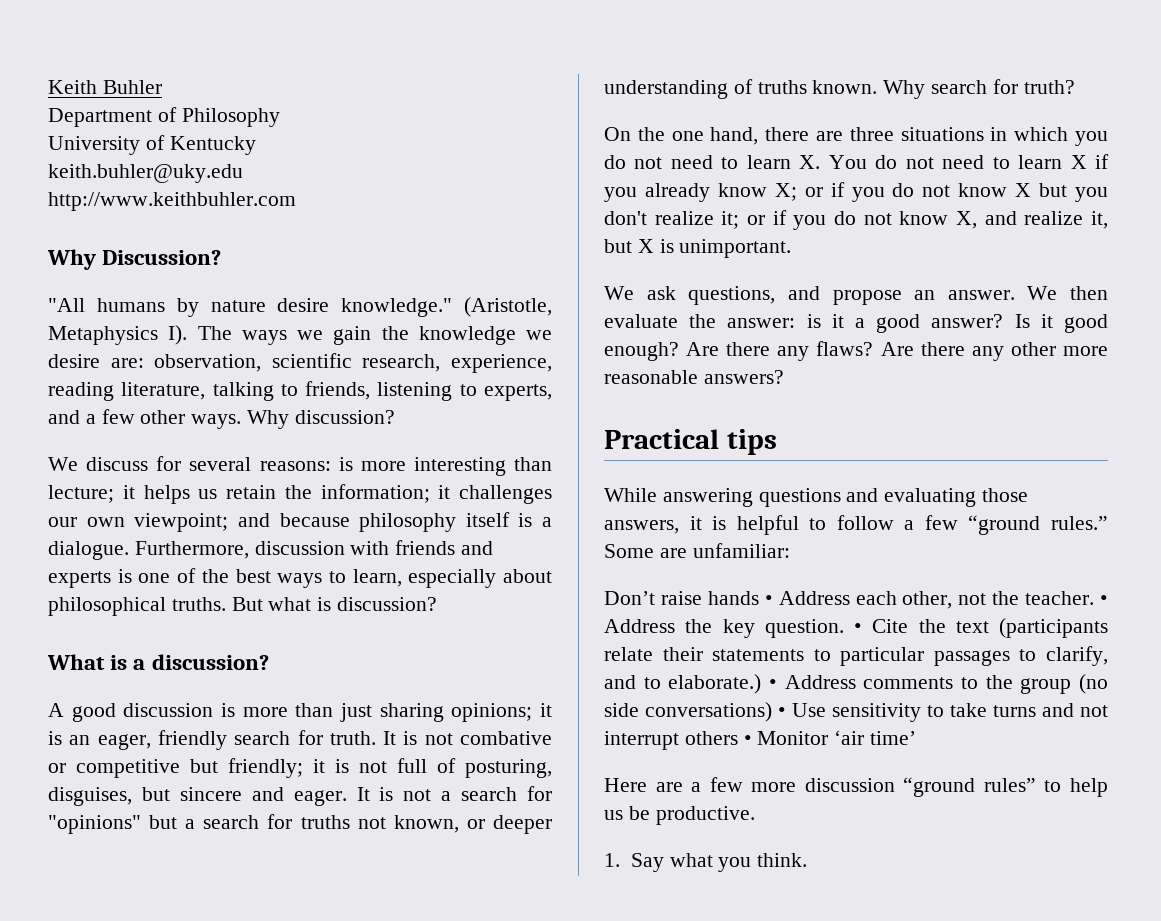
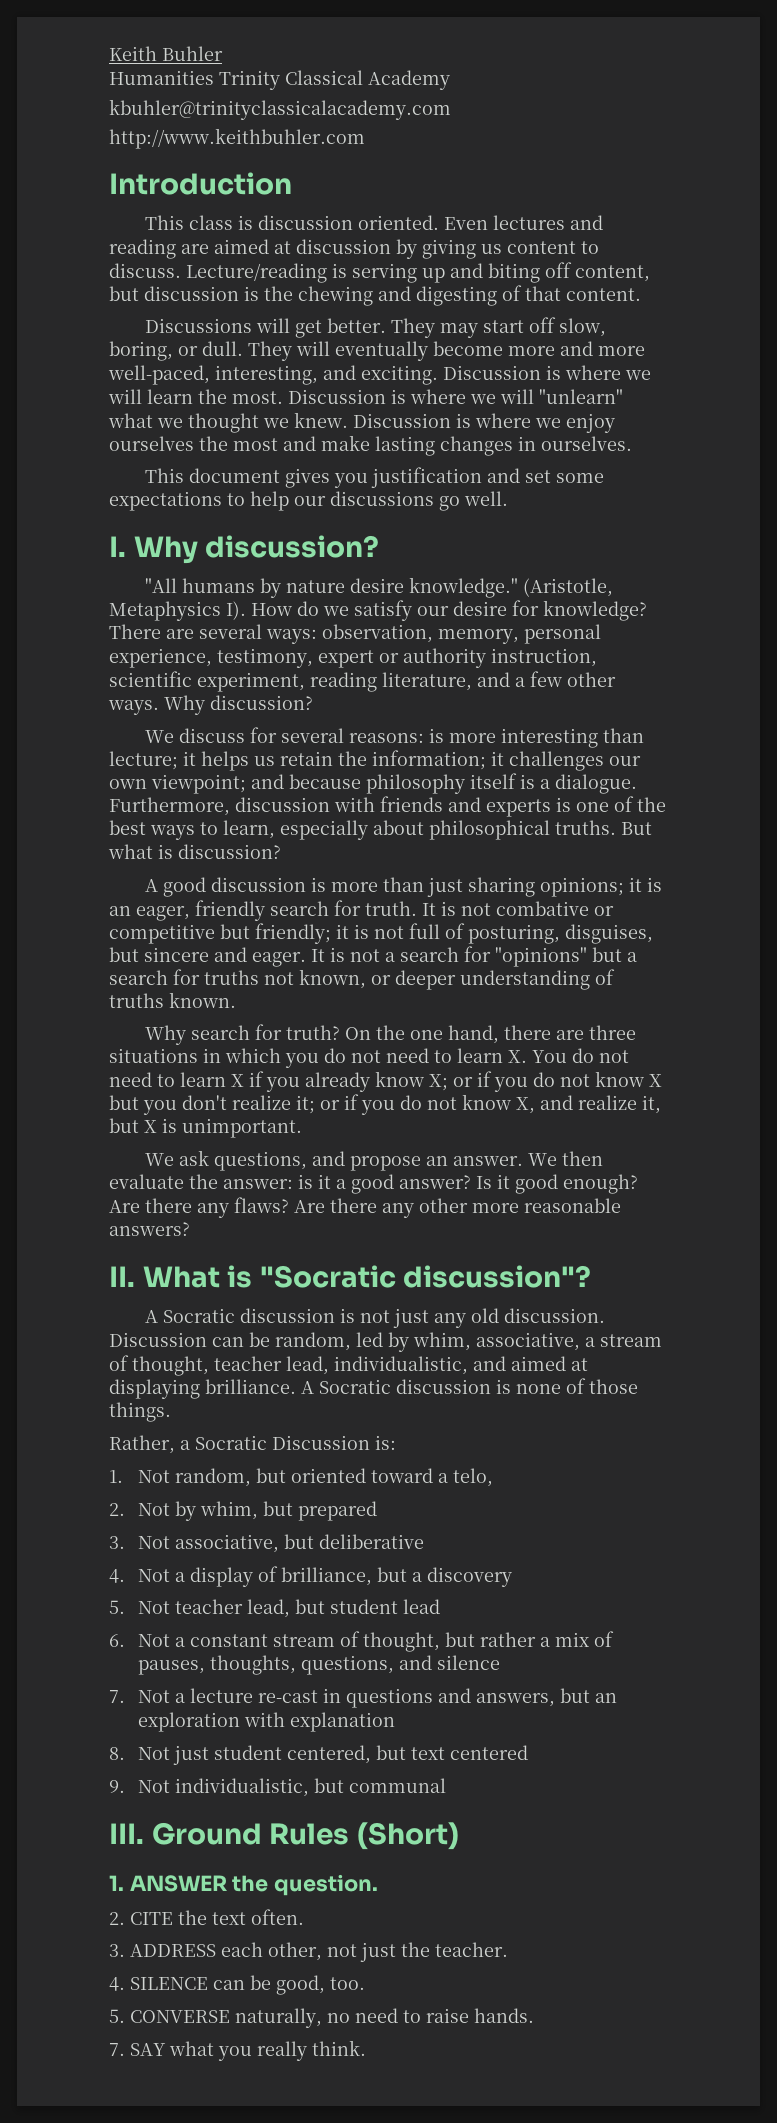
- Department of Philosophy
- University of Kentucky
- keith.buhler@uky.edu
+ Humanities Trinity Classical Academy
+ kbuhler@trinityclassicalacademy.com
  http://www.keithbuhler.com
- Why Discussion?
+ Introduction
+ This class is discussion oriented. Even lectures and reading are aimed at discussion by giving us content to discuss. Lecture/reading is serving up and biting off content, but discussion is the chewing and digesting of that content.
+ Discussions will get better. They may start off slow, boring, or dull. They will eventually become more and more well-paced, interesting, and exciting. Discussion is where we will learn the most. Discussion is where we will "unlearn" what we thought we knew. Discussion is where we enjoy ourselves the most and make lasting changes in ourselves.
+ This document gives you justification and set some expectations to help our discussions go well.
+ I. Why discussion?
- (Aristotle, Metaphysics I). The ways we gain the knowledge we desire are: observation, scientific research, experience, reading literature, talking to friends, listening to experts, and a few other ways.
+ (Aristotle, Metaphysics I). How do we satisfy our desire for knowledge? There are several ways: observation, memory, personal experience, testimony, expert or authority instruction, scientific experiment, reading literature, and a few other ways.
- What is a discussion?
- It is not a search for "opinions" but a search for truths not known, or deeper understanding of truths known. Why search for truth?
- On the one hand, there are three situations in which you do not need to learn X. You do not need to learn X if you already know X;
+ It is not a search for "opinions" but a search for truths not known, or deeper understanding of truths known.
+ Why search for truth? On the one hand, there are three situations in which you do not need to learn X. You do not need to learn X if you already know X;
- Practical tips
- While answering questions and evaluating those answers, it is helpful to follow a few “ground rules.” Some are unfamiliar:
- Don’t raise hands • Address each other, not the teacher. • Address the key question. • Cite the text (participants relate their statements to particular passages to clarify, and to elaborate.) • Address comments to the group (no side conversations) • Use sensitivity to take turns and not interrupt others • Monitor ‘air time’
- Here are a few more discussion “ground rules” to help us be productive.
- 1. Say what you think.
+ II. What is "Socratic discussion"?
+ A Socratic discussion is not just any old discussion. Discussion can be random, led by whim, associative, a stream of thought, teacher lead, individualistic, and aimed at displaying brilliance. A Socratic discussion is none of those things.
+ Rather, a Socratic Discussion is:
+ 1. Not random, but oriented toward a telo,
+ 2. Not by whim, but prepared
+ 3. Not associative, but deliberative
+ 4. Not a display of brilliance, but a discovery
+ 5. Not teacher lead, but student lead
+ 6. Not a constant stream of thought, but rather a mix of pauses, thoughts, questions, and silence
+ 7. Not a lecture re-cast in questions and answers, but an exploration with explanation
+ 8. Not just student centered, but text centered
+ 9. Not individualistic, but communal
+ III. Ground Rules (Short)
+ 1. ANSWER the question.
+ 2. CITE the text often.
+ 3. ADDRESS each other, not just the teacher.
+ 4. SILENCE can be good, too.
+ 5. CONVERSE naturally, no need to raise hands.
+ 7. SAY what you really think.

